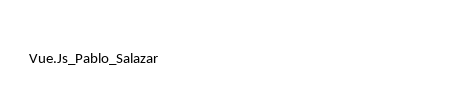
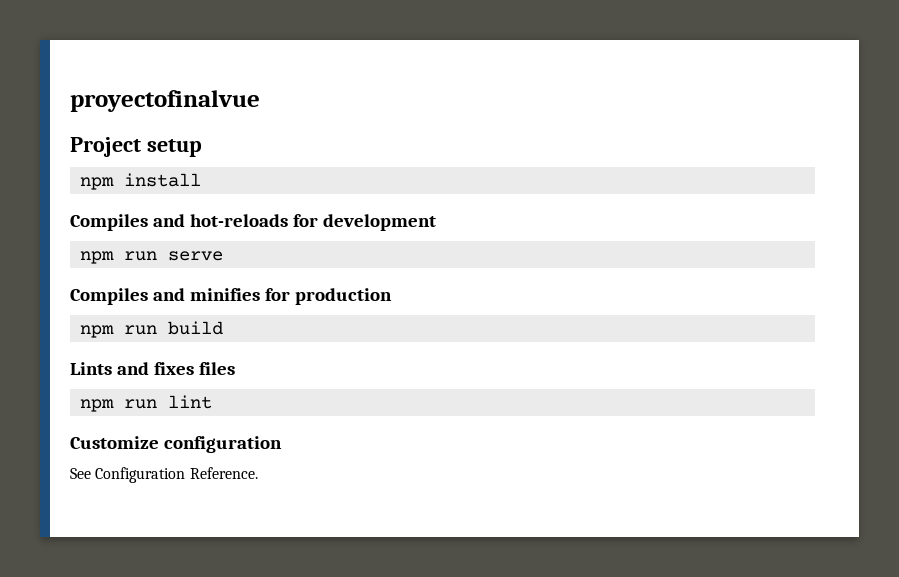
- Vue.Js_Pablo_Salazar
+ proyectofinalvue
+ Project setup
+ npm install
+ Compiles and hot-reloads for development
+ npm run serve
+ Compiles and minifies for production
+ npm run build
+ Lints and fixes files
+ npm run lint
+ Customize configuration
+ See Configuration Reference.

